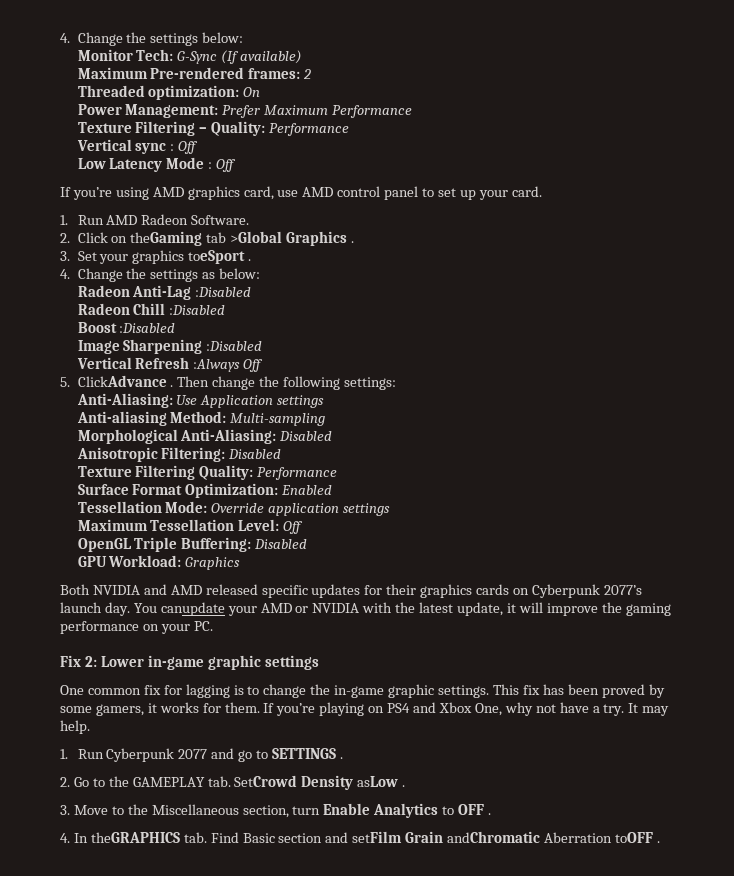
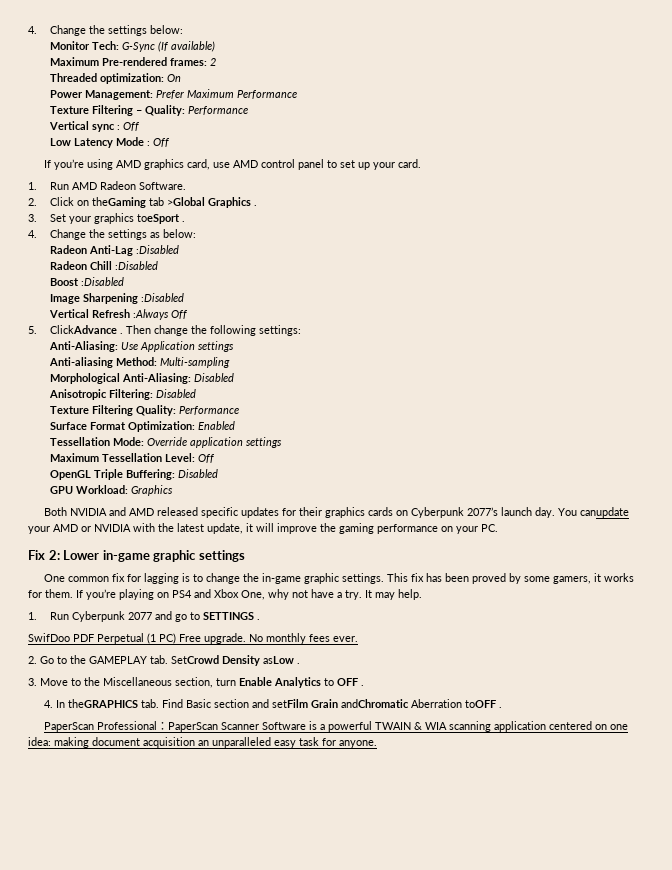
+ SwifDoo PDF Perpetual (1 PC) Free upgrade. No monthly fees ever.
+ PaperScan Professional：PaperScan Scanner Software is a powerful TWAIN & WIA scanning application centered on one idea: making document acquisition an unparalleled easy task for anyone.

